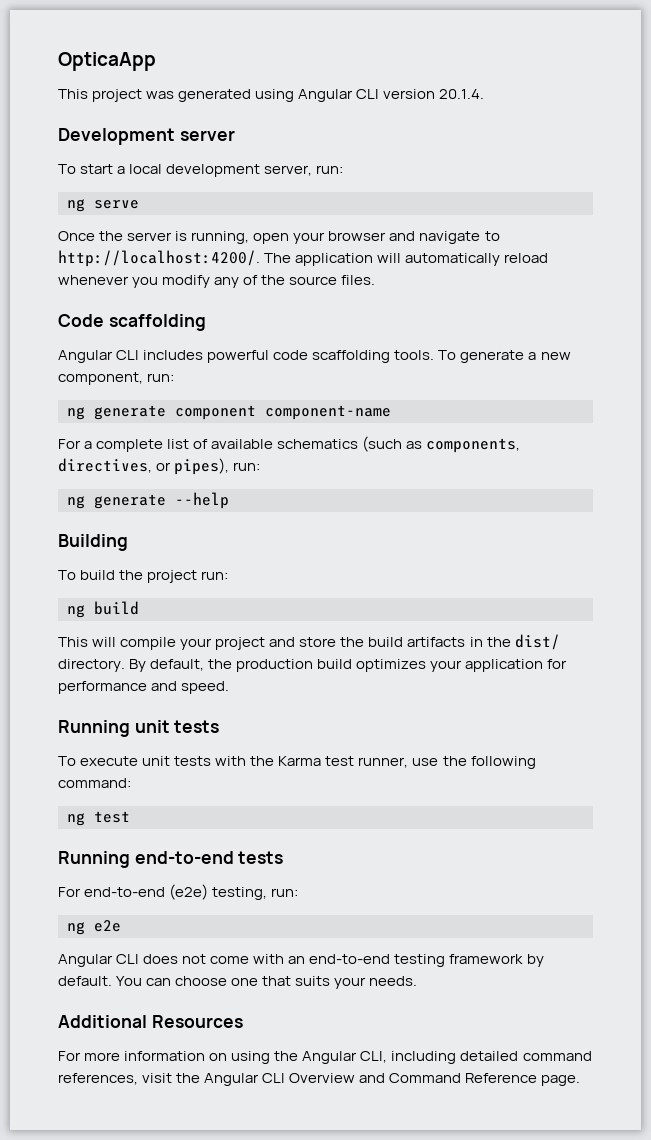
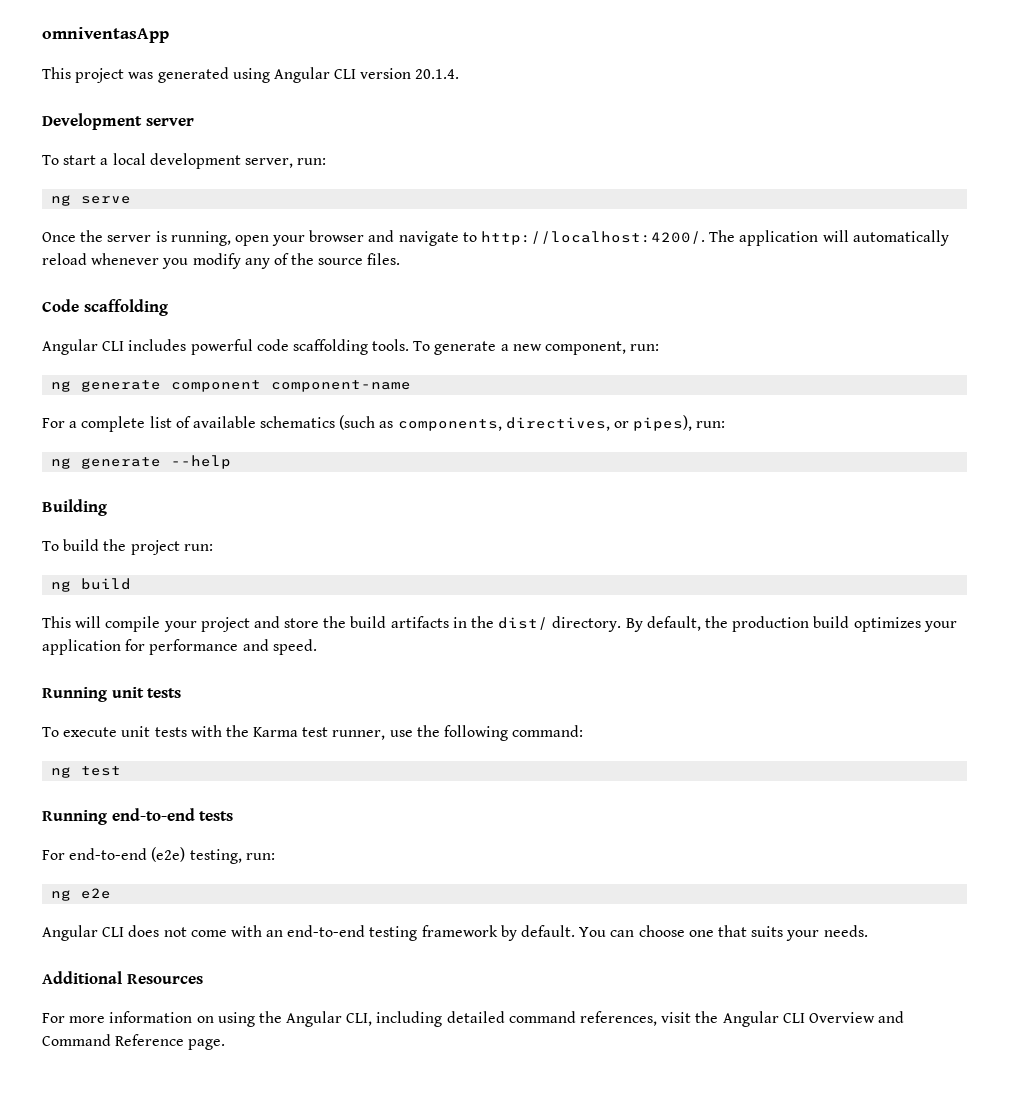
- OpticaApp
+ omniventasApp

